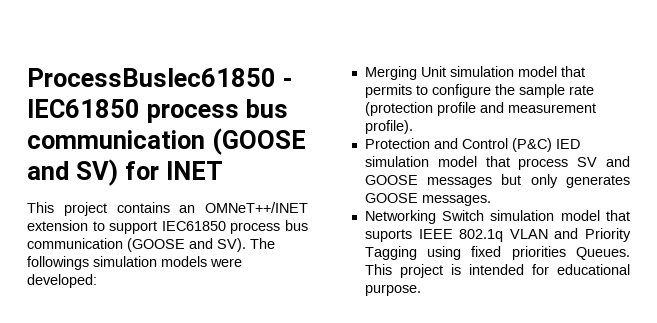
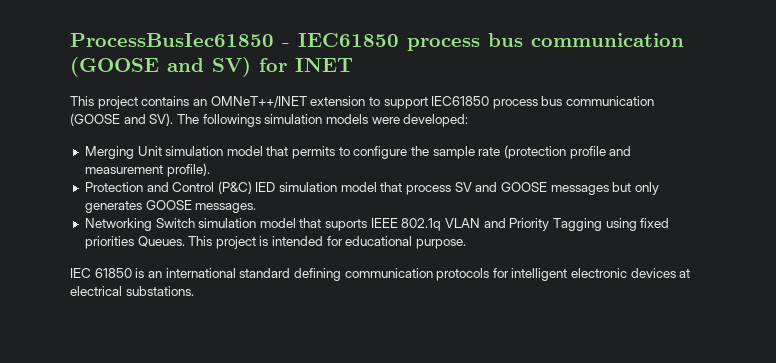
+ IEC 61850 is an international standard defining communication protocols for intelligent electronic devices at electrical substations.

